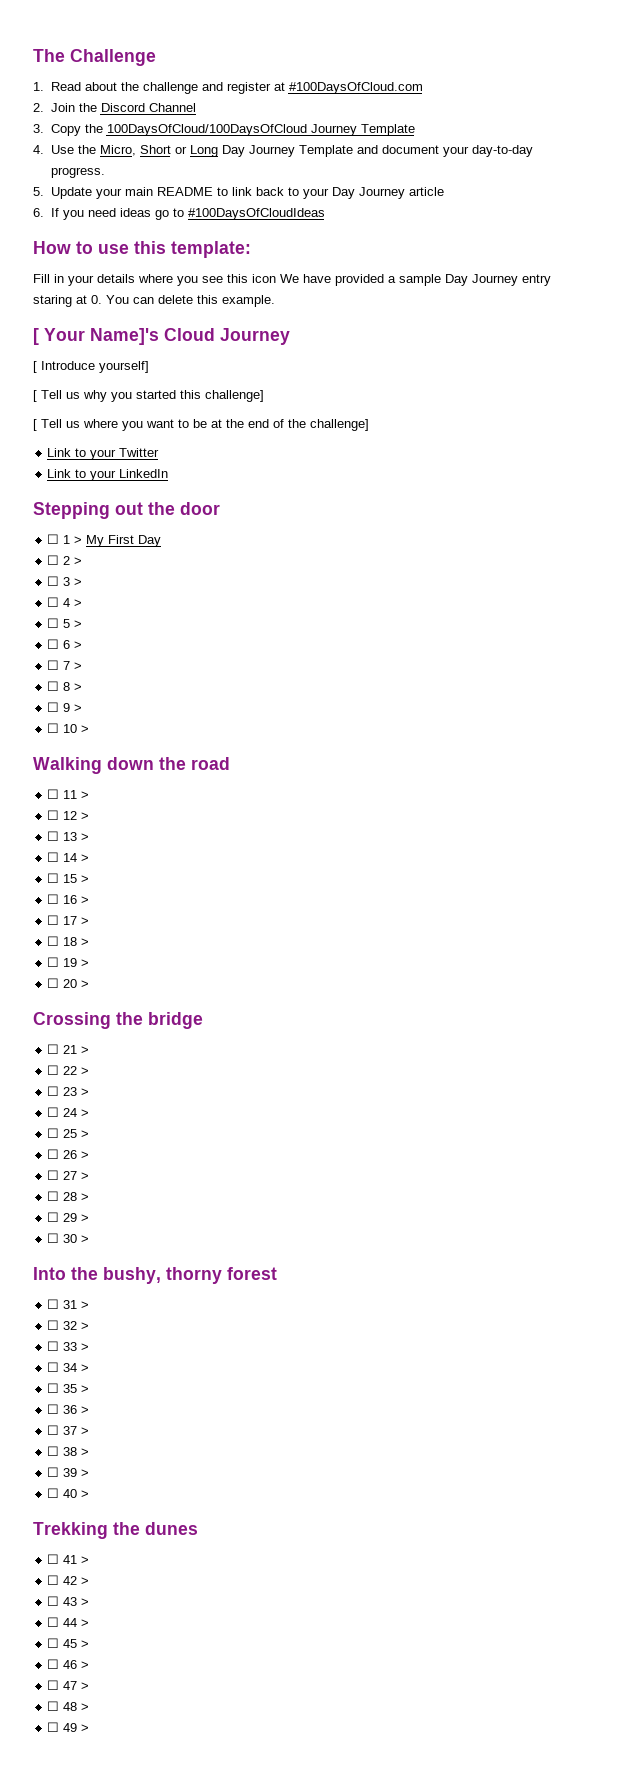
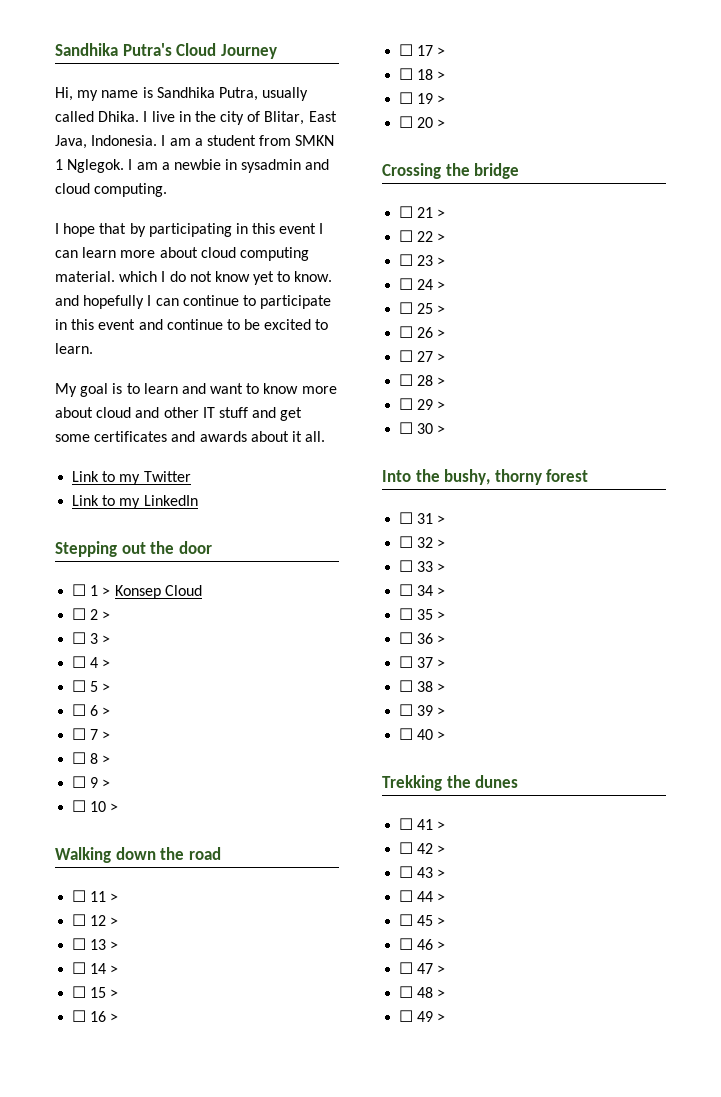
- The Challenge
- 1. Read about the challenge and register at #100DaysOfCloud.com
- 2. Join the Discord Channel
- 3. Copy the 100DaysOfCloud/100DaysOfCloud Journey Template
- 4. Use the Micro, Short or Long Day Journey Template and document your day-to-day progress.
- 5. Update your main README to link back to your Day Journey article
- 6. If you need ideas go to #100DaysOfCloudIdeas
- How to use this template:
- Fill in your details where you see this icon We have provided a sample Day Journey entry staring at 0. You can delete this example.
- [ Your Name]'s Cloud Journey
- [ Introduce yourself]
- [ Tell us why you started this challenge]
- [ Tell us where you want to be at the end of the challenge]
- Link to your Twitter
+ Sandhika Putra's Cloud Journey
+ Hi, my name is Sandhika Putra, usually called Dhika. I live in the city of Blitar, East Java, Indonesia. I am a student from SMKN 1 Nglegok. I am a newbie in sysadmin and cloud computing.
+ I hope that by participating in this event I can learn more about cloud computing material. which I do not know yet to know. and hopefully I can continue to participate in this event and continue to be excited to learn.
+ My goal is to learn and want to know more about cloud and other IT stuff and get some certificates and awards about it all.
+ Link to my Twitter
- Link to your LinkedIn
+ Link to my LinkedIn
- ☐ 1 > My First Day
+ ☐ 1 > Konsep Cloud

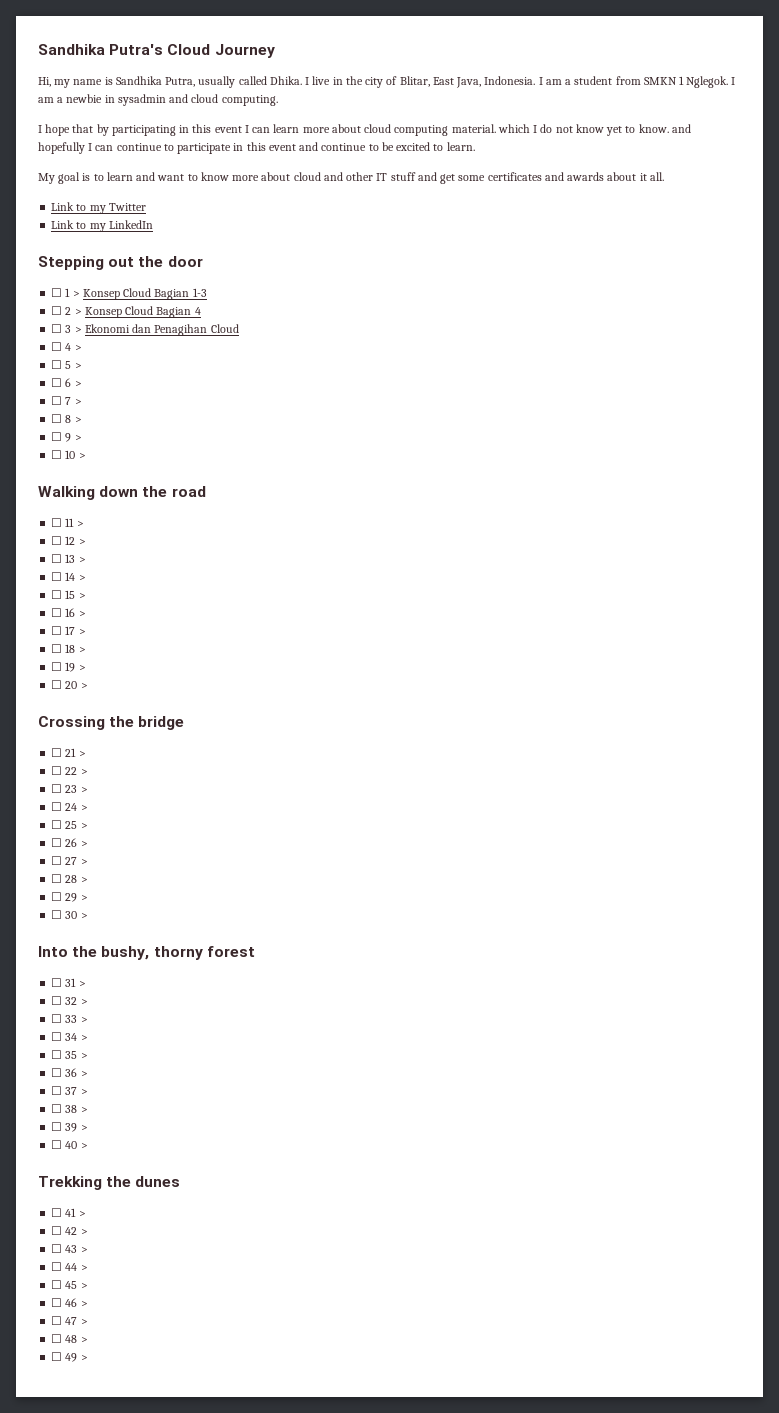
- ☐ 1 > Konsep Cloud
+ ☐ 1 > Konsep Cloud Bagian 1-3
- ☐ 2 >
+ ☐ 2 > Konsep Cloud Bagian 4
- ☐ 3 >
+ ☐ 3 > Ekonomi dan Penagihan Cloud

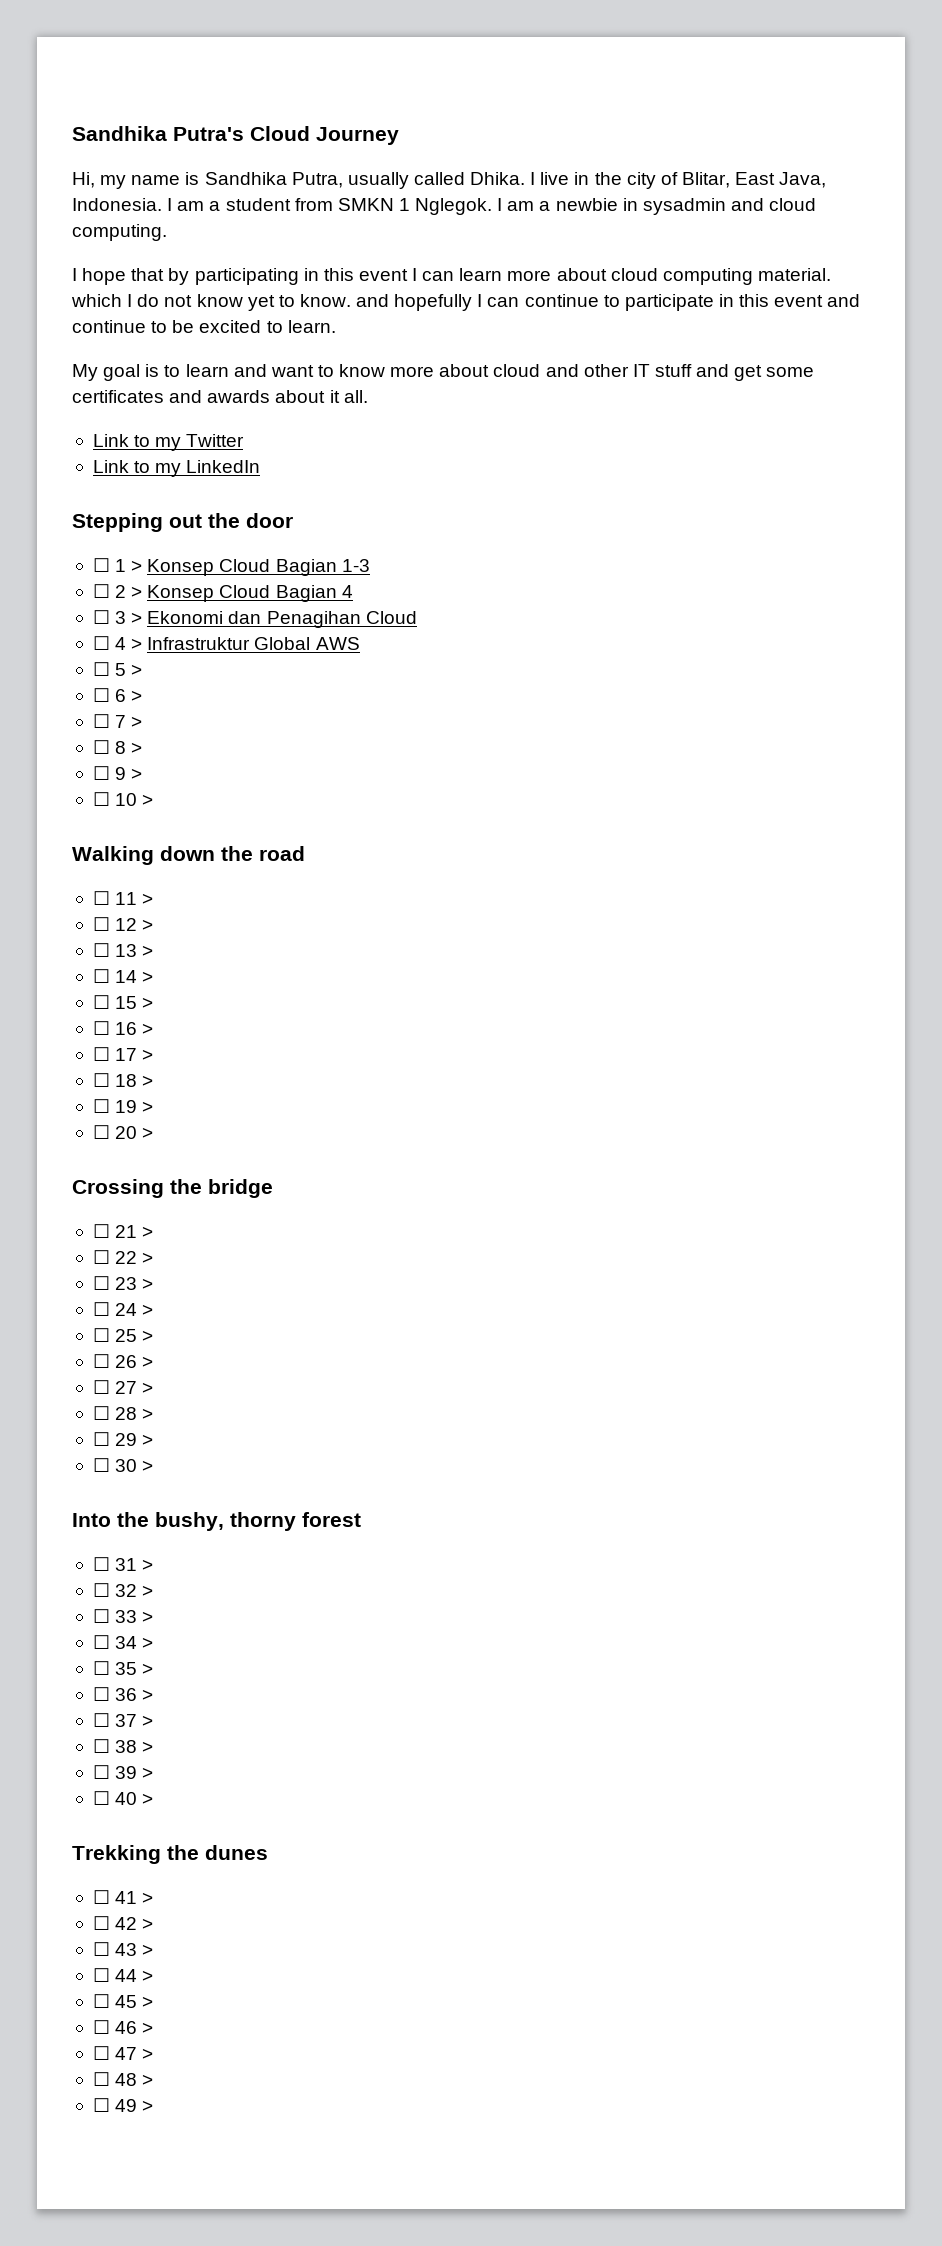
- ☐ 4 >
+ ☐ 4 > Infrastruktur Global AWS

